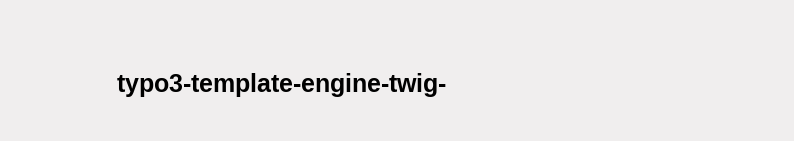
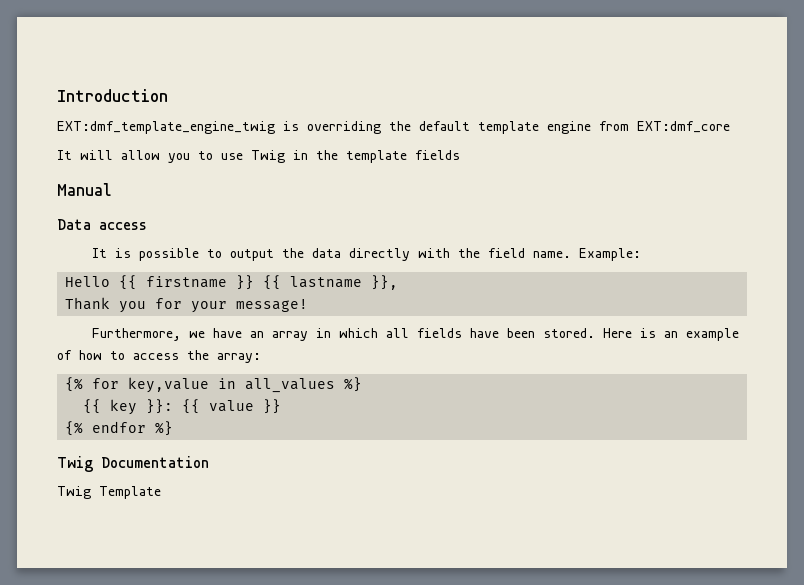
- typo3-template-engine-twig-
+ Introduction
+ EXT:dmf_template_engine_twig is overriding the default template engine from EXT:dmf_core
+ It will allow you to use Twig in the template fields
+ Manual
+ Data access
+ It is possible to output the data directly with the field name. Example:
+ Hello {{ firstname }} {{ lastname }},
+ Thank you for your message!
+ Furthermore, we have an array in which all fields have been stored. Here is an example of how to access the array:
+ {% for key,value in all_values %}
+ {{ key }}: {{ value }}
+ {% endfor %}
+ Twig Documentation
+ Twig Template

